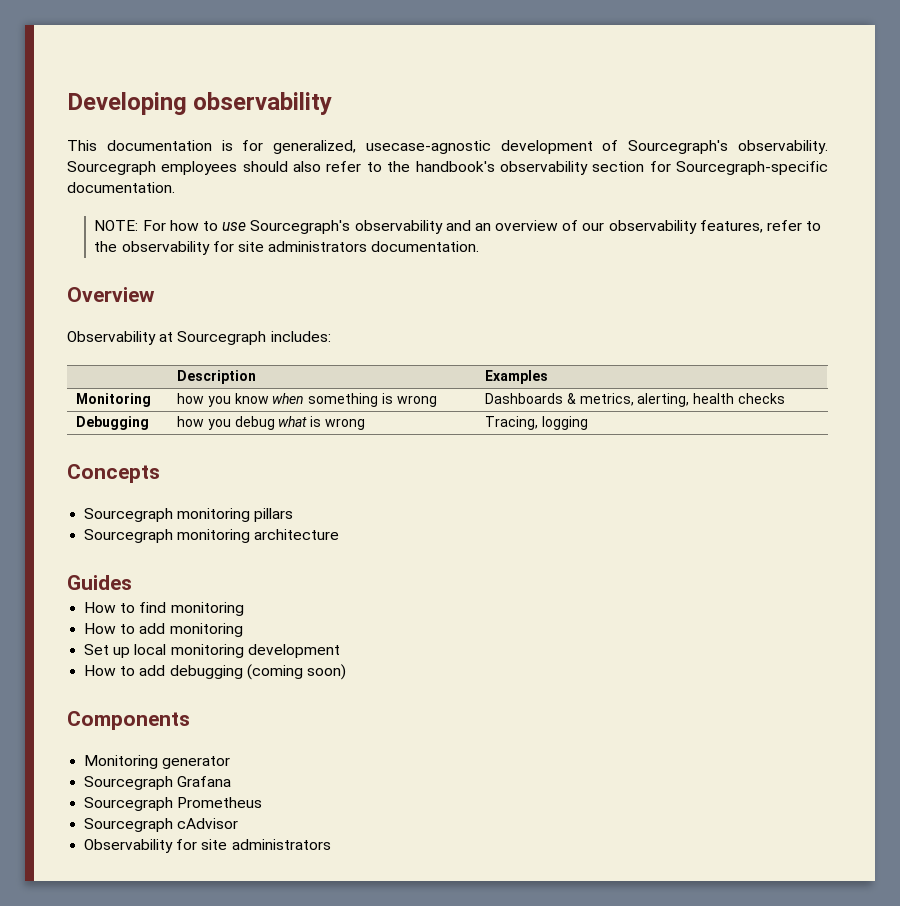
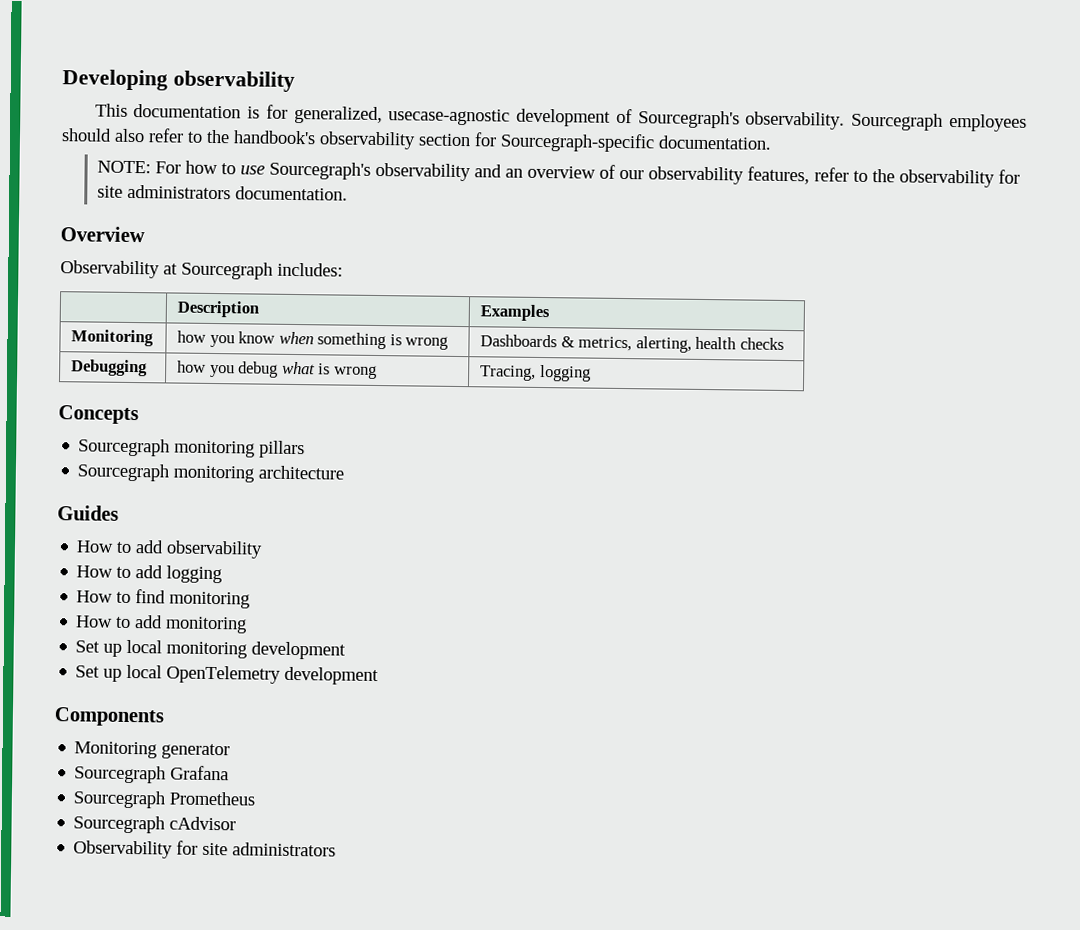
+ How to add observability
+ How to add logging
- How to add debugging (coming soon)
+ Set up local OpenTelemetry development

